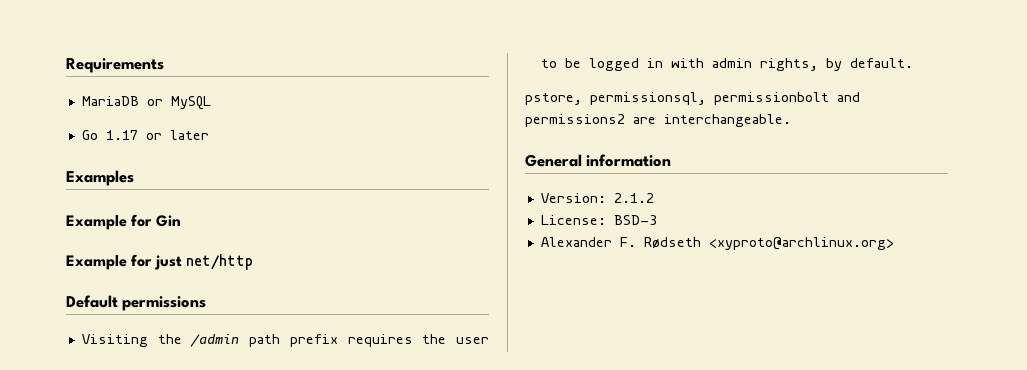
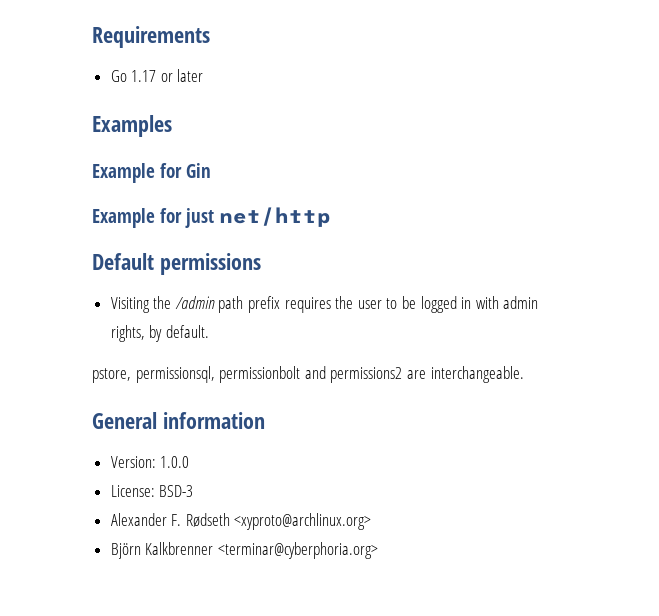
- MariaDB or MySQL
- Version: 2.1.2
+ Version: 1.0.0
+ Björn Kalkbrenner <terminar@cyberphoria.org>

